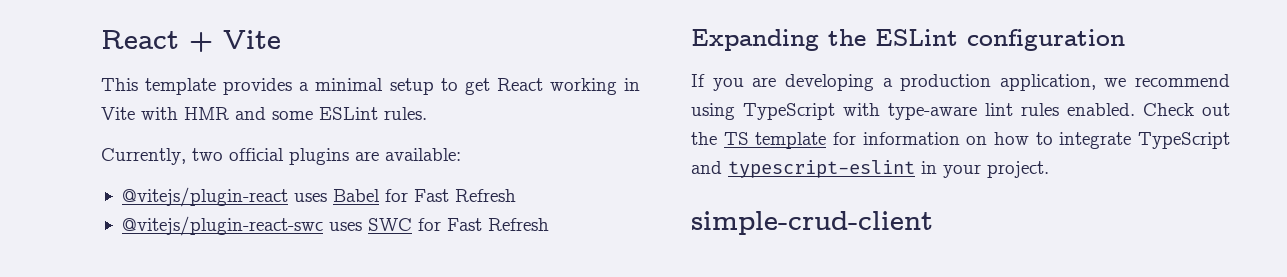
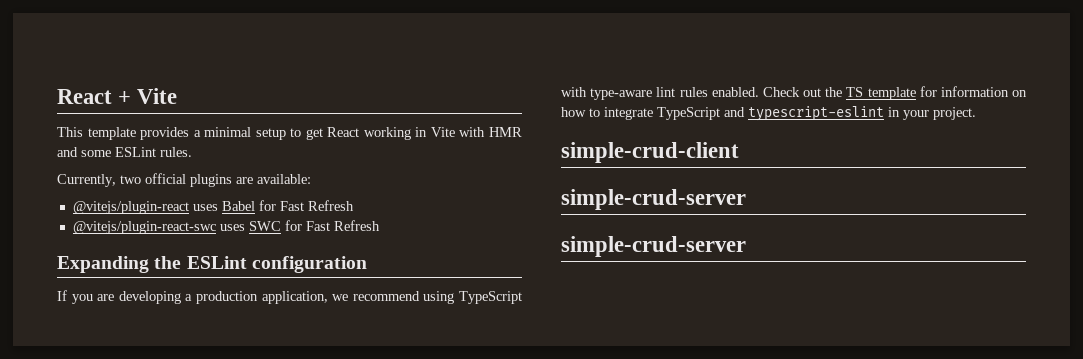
  simple-crud-client
+ simple-crud-server
+ simple-crud-server

